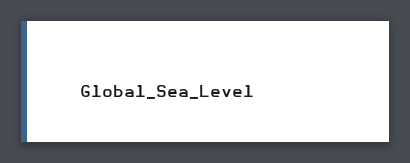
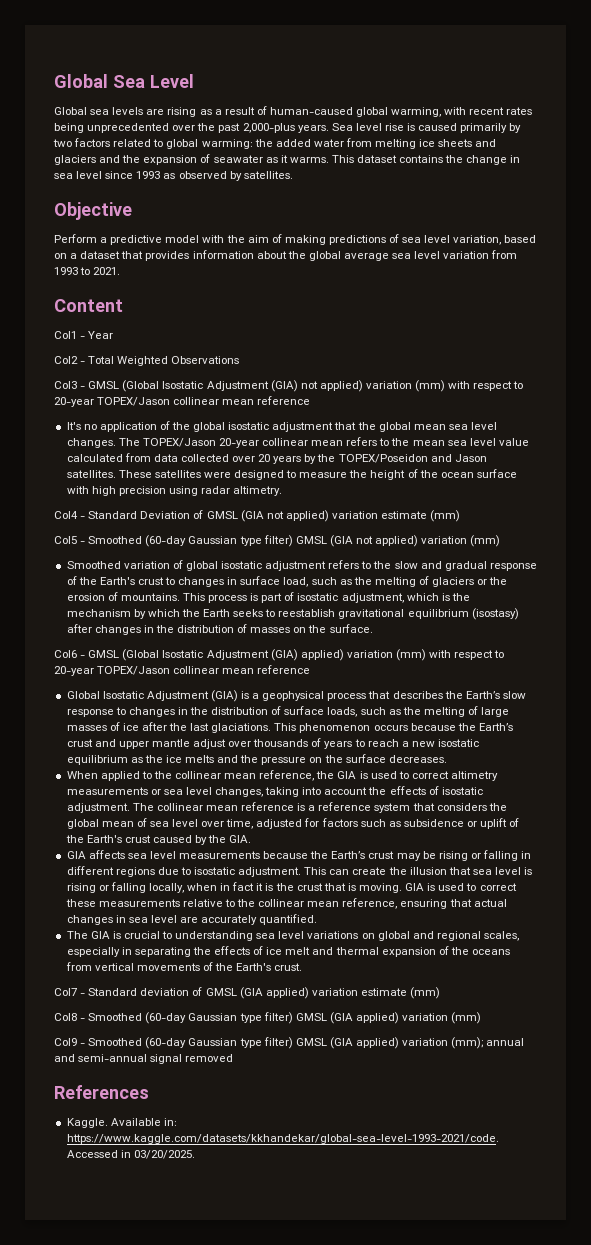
- Global_Sea_Level
+ Global Sea Level
+ Global sea levels are rising as a result of human-caused global warming, with recent rates being unprecedented over the past 2,000-plus years. Sea level rise is caused primarily by two factors related to global warming: the added water from melting ice sheets and glaciers and the expansion of seawater as it warms. This dataset contains the change in sea level since 1993 as observed by satellites.
+ Objective
+ Perform a predictive model with the aim of making predictions of sea level variation, based on a dataset that provides information about the global average sea level variation from 1993 to 2021.
+ Content
+ Col1 - Year
+ Col2 - Total Weighted Observations
+ Col3 - GMSL (Global Isostatic Adjustment (GIA) not applied) variation (mm) with respect to 20-year TOPEX/Jason collinear mean reference
+ It's no application of the global isostatic adjustment that the global mean sea level changes. The TOPEX/Jason 20-year collinear mean refers to the mean sea level value calculated from data collected over 20 years by the TOPEX/Poseidon and Jason satellites. These satellites were designed to measure the height of the ocean surface with high precision using radar altimetry.
+ Col4 - Standard Deviation of GMSL (GIA not applied) variation estimate (mm)
+ Col5 - Smoothed (60-day Gaussian type filter) GMSL (GIA not applied) variation (mm)
+ Smoothed variation of global isostatic adjustment refers to the slow and gradual response of the Earth's crust to changes in surface load, such as the melting of glaciers or the erosion of mountains. This process is part of isostatic adjustment, which is the mechanism by which the Earth seeks to reestablish gravitational equilibrium (isostasy) after changes in the distribution of masses on the surface.
+ Col6 - GMSL (Global Isostatic Adjustment (GIA) applied) variation (mm) with respect to 20-year TOPEX/Jason collinear mean reference
+ Global Isostatic Adjustment (GIA) is a geophysical process that describes the Earth’s slow response to changes in the distribution of surface loads, such as the melting of large masses of ice after the last glaciations. This phenomenon occurs because the Earth’s crust and upper mantle adjust over thousands of years to reach a new isostatic equilibrium as the ice melts and the pressure on the surface decreases.
+ When applied to the collinear mean reference, the GIA is used to correct altimetry measurements or sea level changes, taking into account the effects of isostatic adjustment. The collinear mean reference is a reference system that considers the global mean of sea level over time, adjusted for factors such as subsidence or uplift of the Earth's crust caused by the GIA.
+ GIA affects sea level measurements because the Earth’s crust may be rising or falling in different regions due to isostatic adjustment. This can create the illusion that sea level is rising or falling locally, when in fact it is the crust that is moving. GIA is used to correct these measurements relative to the collinear mean reference, ensuring that actual changes in sea level are accurately quantified.
+ The GIA is crucial to understanding sea level variations on global and regional scales, especially in separating the effects of ice melt and thermal expansion of the oceans from vertical movements of the Earth's crust.
+ Col7 - Standard deviation of GMSL (GIA applied) variation estimate (mm)
+ Col8 - Smoothed (60-day Gaussian type filter) GMSL (GIA applied) variation (mm)
+ Col9 - Smoothed (60-day Gaussian type filter) GMSL (GIA applied) variation (mm); annual and semi-annual signal removed
+ References
+ Kaggle. Available in: https://www.kaggle.com/datasets/kkhandekar/global-sea-level-1993-2021/code. Accessed in 03/20/2025.

